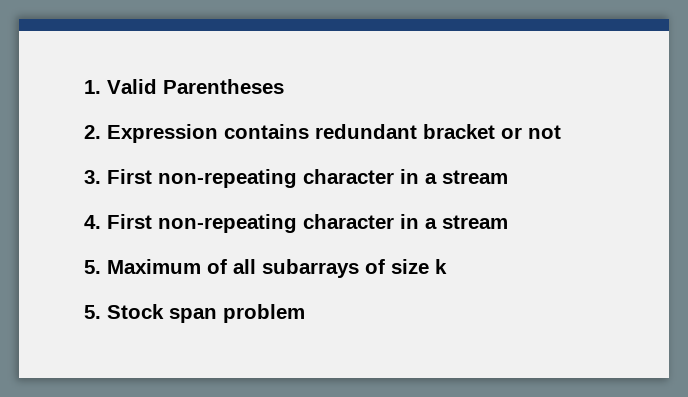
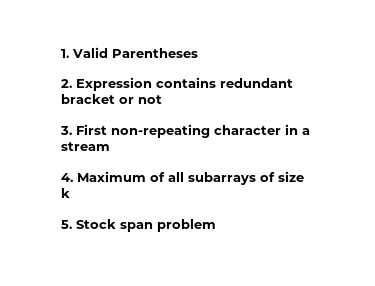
- 4. First non-repeating character in a stream
- 5. Maximum of all subarrays of size k
+ 4. Maximum of all subarrays of size k

